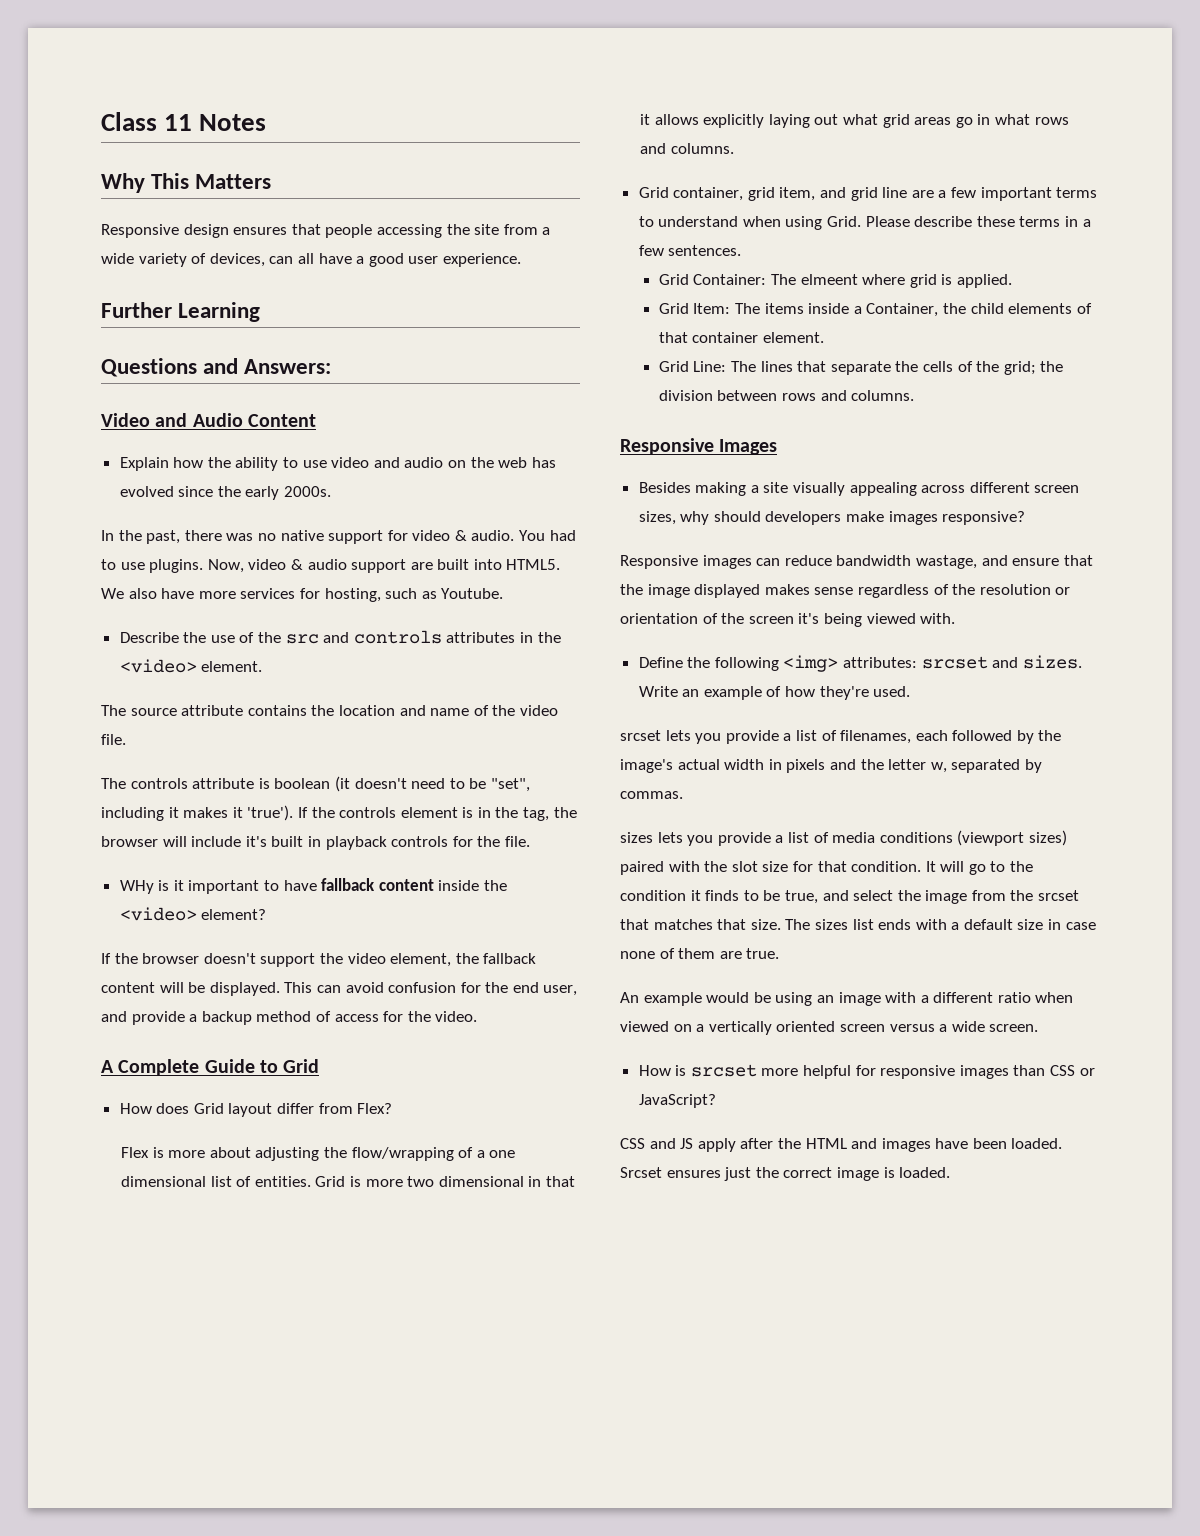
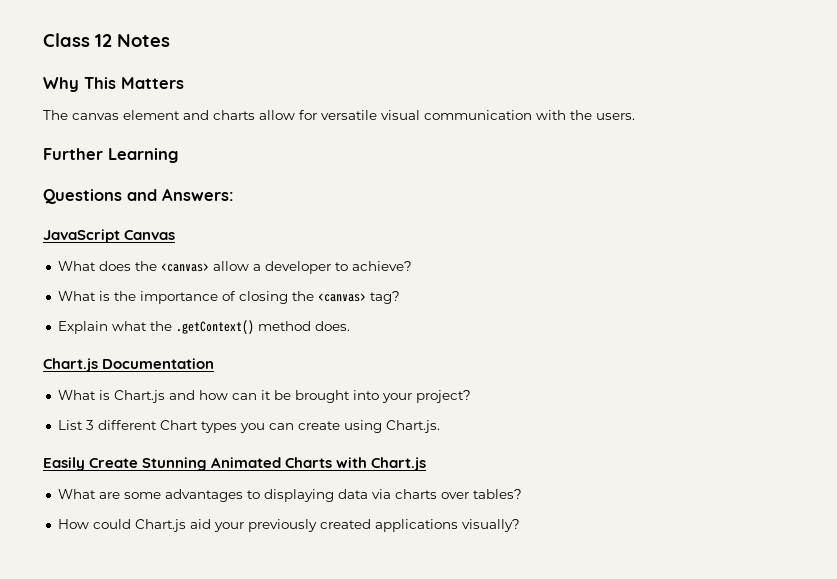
- Class 11 Notes
+ Class 12 Notes
- Responsive design ensures that people accessing the site from a wide variety of devices, can all have a good user experience.
+ The canvas element and charts allow for versatile visual communication with the users.
- Video and Audio Content
- Explain how the ability to use video and audio on the web has evolved since the early 2000s.
- In the past, there was no native support for video & audio. You had to use plugins. Now, video & audio support are built into HTML5. We also have more services for hosting, such as Youtube.
- Describe the use of the src and controls attributes in the <video> element.
- The source attribute contains the location and name of the video file.
- The controls attribute is boolean (it doesn't need to be "set", including it makes it 'true'). If the controls element is in the tag, the browser will include it's built in playback controls for the file.
- WHy is it important to have fallback content inside the <video> element?
- If the browser doesn't support the video element, the fallback content will be displayed. This can avoid confusion for the end user, and provide a backup method of access for the video.
- A Complete Guide to Grid
- How does Grid layout differ from Flex?
- Flex is more about adjusting the flow/wrapping of a one dimensional list of entities. Grid is more two dimensional in that it allows explicitly laying out what grid areas go in what rows and columns.
- Grid container, grid item, and grid line are a few important terms to understand when using Grid. Please describe these terms in a few sentences.
- Grid Container: The elmeent where grid is applied.
- Grid Item: The items inside a Container, the child elements of that container element.
- Grid Line: The lines that separate the cells of the grid; the division between rows and columns.
- Responsive Images
- Besides making a site visually appealing across different screen sizes, why should developers make images responsive?
- Responsive images can reduce bandwidth wastage, and ensure that the image displayed makes sense regardless of the resolution or orientation of the screen it's being viewed with.
- Define the following <img> attributes: srcset and sizes. Write an example of how they're used.
- srcset lets you provide a list of filenames, each followed by the image's actual width in pixels and the letter w, separated by commas.
- sizes lets you provide a list of media conditions (viewport sizes) paired with the slot size for that condition. It will go to the condition it finds to be true, and select the image from the srcset that matches that size. The sizes list ends with a default size in case none of them are true.
- An example would be using an image with a different ratio when viewed on a vertically oriented screen versus a wide screen.
- How is srcset more helpful for responsive images than CSS or JavaScript?
- CSS and JS apply after the HTML and images have been loaded. Srcset ensures just the correct image is loaded.
+ JavaScript Canvas
+ What does the <canvas> allow a developer to achieve?
+ What is the importance of closing the <canvas> tag?
+ Explain what the .getContext() method does.
+ Chart.js Documentation
+ What is Chart.js and how can it be brought into your project?
+ List 3 different Chart types you can create using Chart.js.
+ Easily Create Stunning Animated Charts with Chart.js
+ What are some advantages to displaying data via charts over tables?
+ How could Chart.js aid your previously created applications visually?

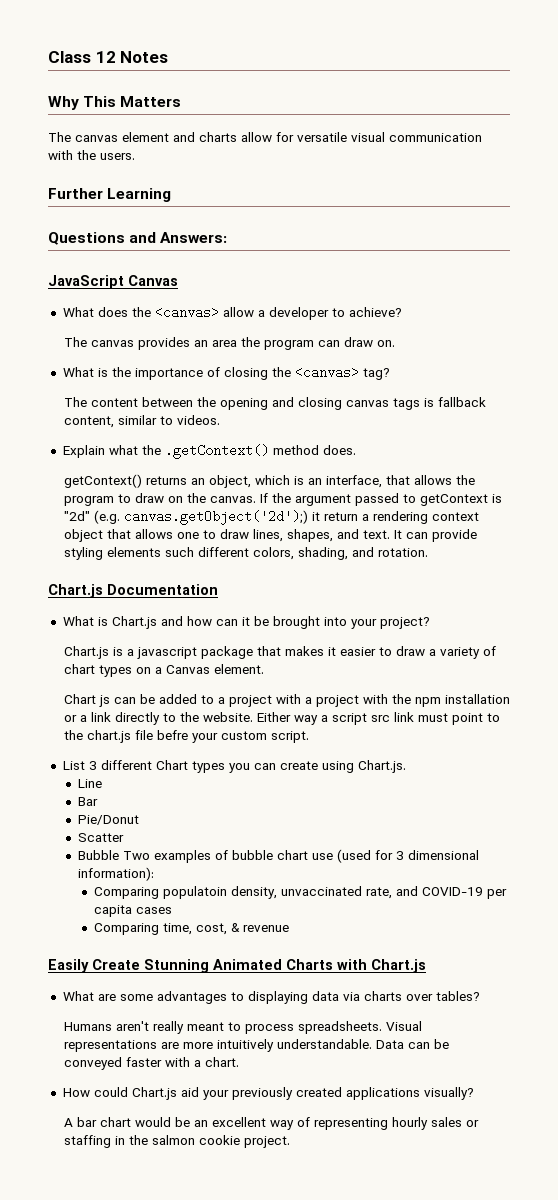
+ The canvas provides an area the program can draw on.
+ The content between the opening and closing canvas tags is fallback content, similar to videos.
+ getContext() returns an object, which is an interface, that allows the program to draw on the canvas. If the argument passed to getContext is "2d" (e.g. canvas.getObject('2d');) it return a rendering context object that allows one to draw lines, shapes, and text. It can provide styling elements such different colors, shading, and rotation.
+ Chart.js is a javascript package that makes it easier to draw a variety of chart types on a Canvas element.
+ Chart js can be added to a project with a project with the npm installation or a link directly to the website. Either way a script src link must point to the chart.js file befre your custom script.
+ Line
+ Bar
+ Pie/Donut
+ Scatter
+ Bubble Two examples of bubble chart use (used for 3 dimensional information):
+ Comparing populatoin density, unvaccinated rate, and COVID-19 per capita cases
+ Comparing time, cost, & revenue
+ Humans aren't really meant to process spreadsheets. Visual representations are more intuitively understandable. Data can be conveyed faster with a chart.
+ A bar chart would be an excellent way of representing hourly sales or staffing in the salmon cookie project.

